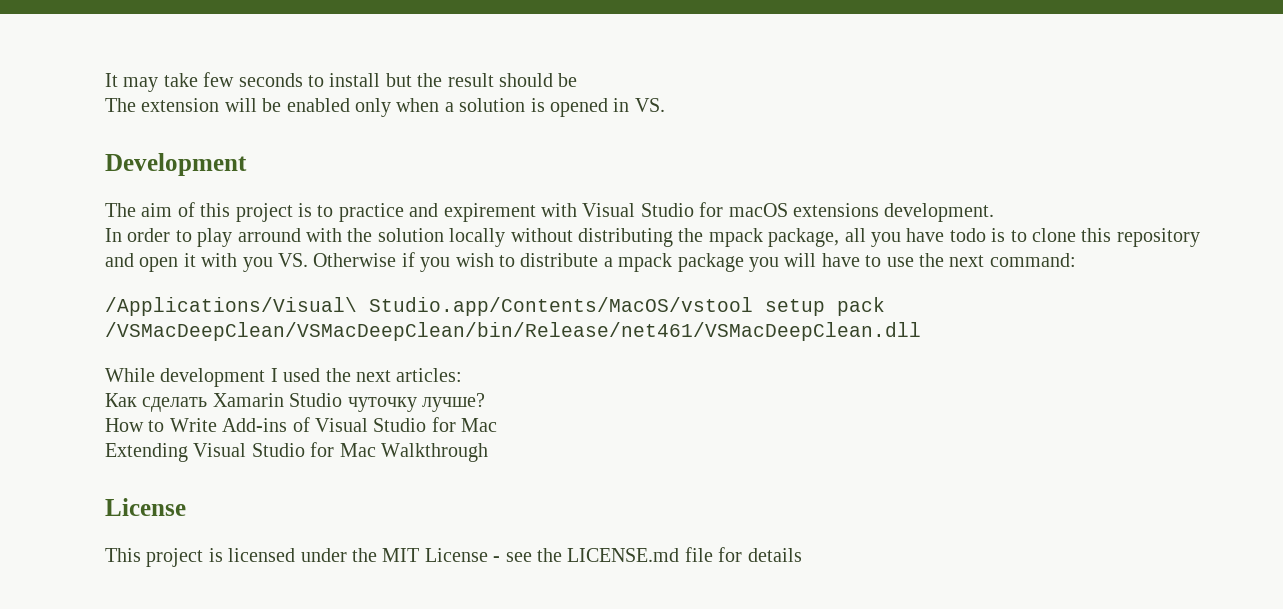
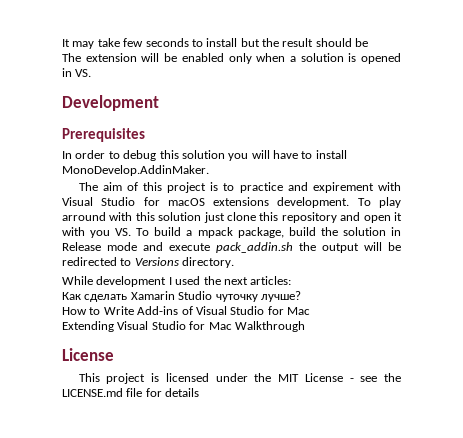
+ Prerequisites
+ In order to debug this solution you will have to install MonoDevelop.AddinMaker.
- The aim of this project is to practice and expirement with Visual Studio for macOS extensions development.
- In order to play arround with the solution locally without distributing the mpack package, all you have todo is to clone this repository and open it with you VS. Otherwise if you wish to distribute a mpack package you will have to use the next command:
- /Applications/Visual\ Studio.app/Contents/MacOS/vstool setup pack /VSMacDeepClean/VSMacDeepClean/bin/Release/net461/VSMacDeepClean.dll
+ The aim of this project is to practice and expirement with Visual Studio for macOS extensions development. To play arround with this solution just clone this repository and open it with you VS. To build a mpack package, build the solution in Release mode and execute pack_addin.sh the output will be redirected to Versions directory.

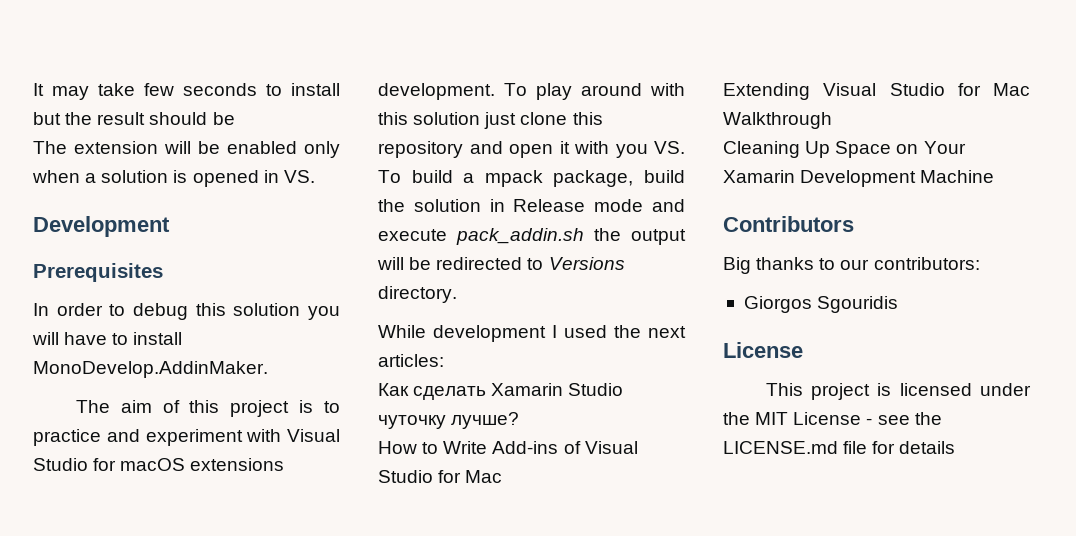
- The aim of this project is to practice and expirement with Visual Studio for macOS extensions development.
+ The aim of this project is to practice and experiment with Visual Studio for macOS extensions development.
- To play arround with this solution just clone this repository and open it with you VS. To build a mpack package, build the solution in Release mode and execute pack_addin.sh the output will be redirected to Versions directory.
+ To play around with this solution just clone this repository and open it with you VS. To build a mpack package, build the solution in Release mode and execute pack_addin.sh the output will be redirected to Versions directory.
+ Cleaning Up Space on Your Xamarin Development Machine
+ Contributors
+ Big thanks to our contributors:
+ Giorgos Sgouridis

